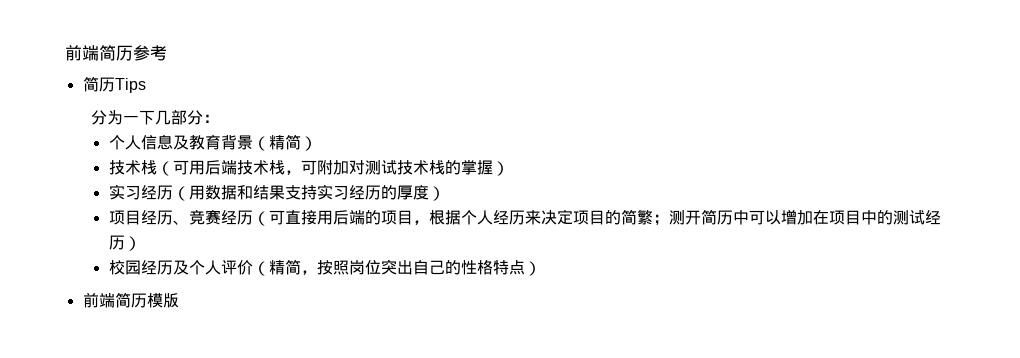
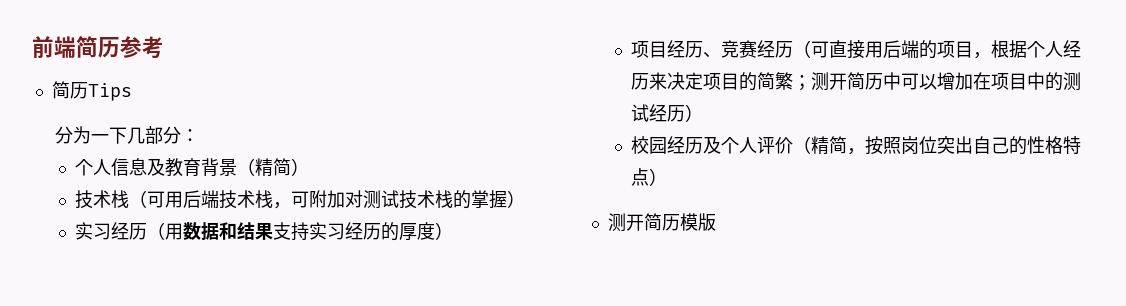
- 前端简历模版
+ 测开简历模版

